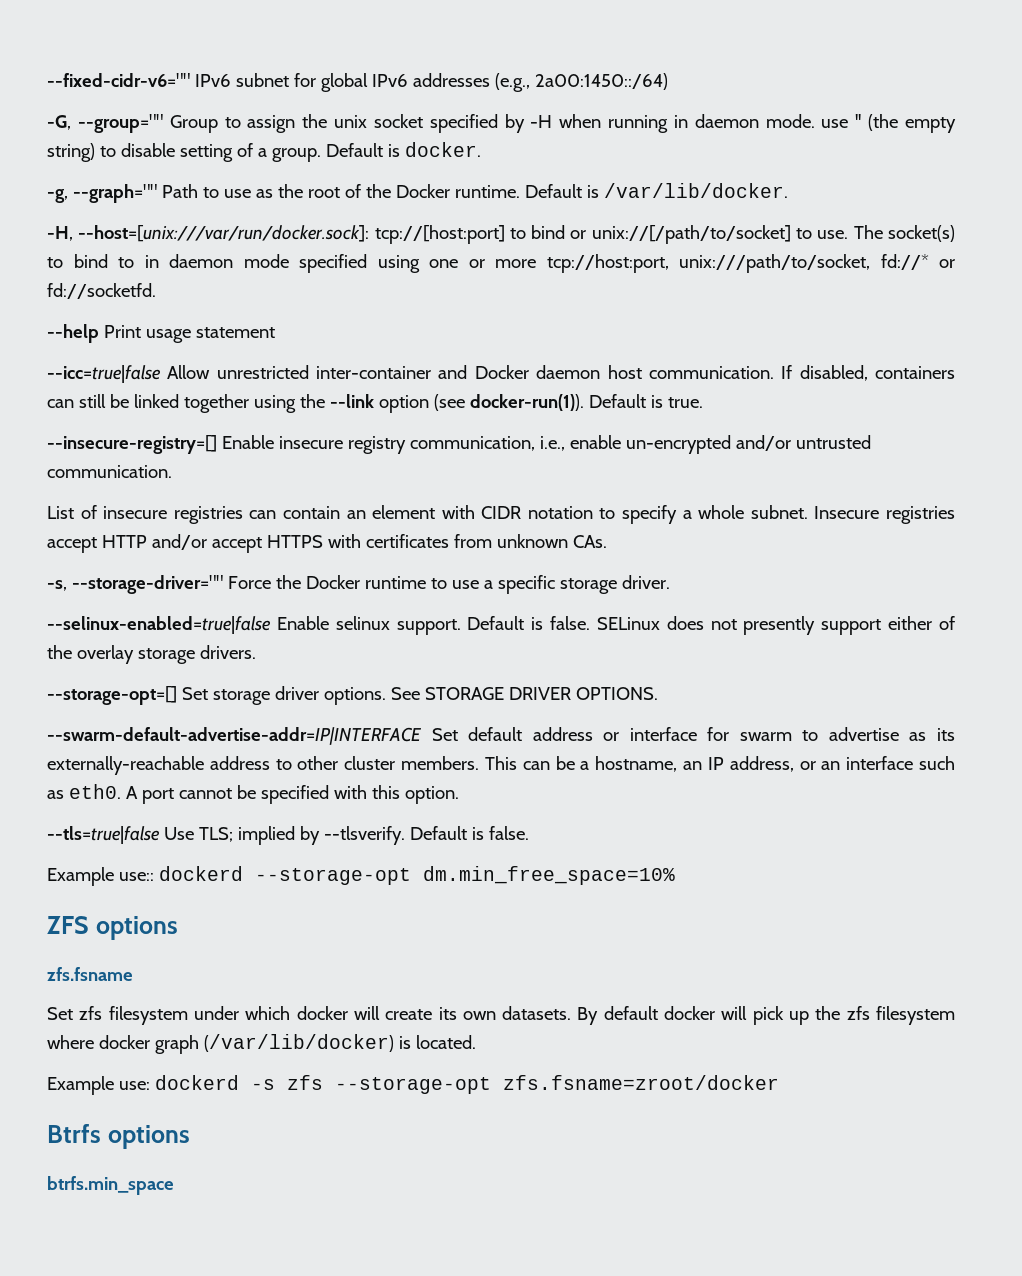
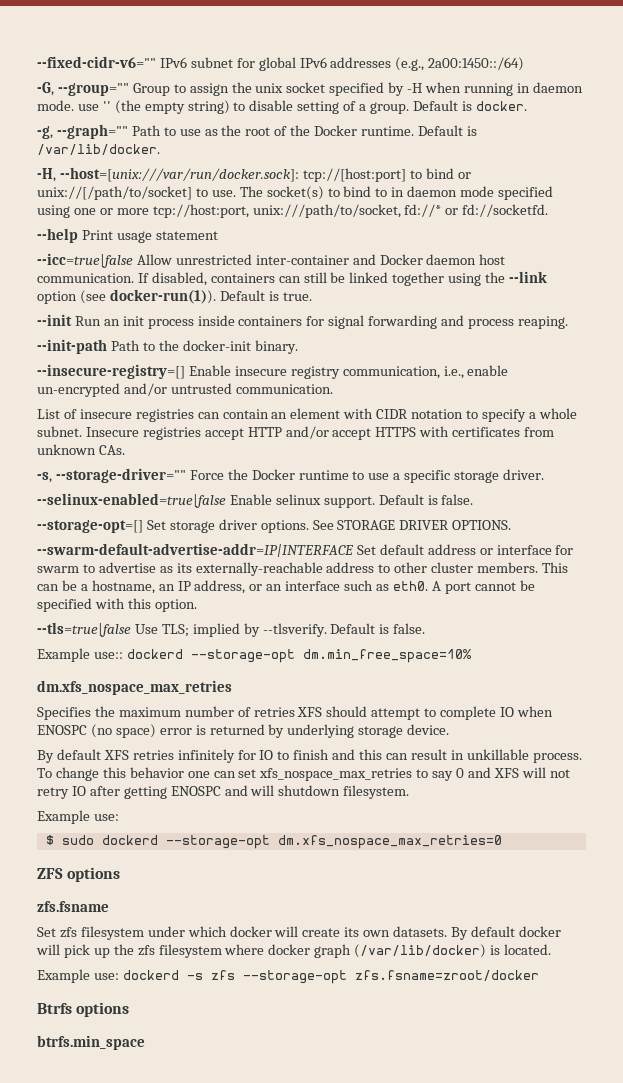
+ --init Run an init process inside containers for signal forwarding and process reaping.
+ --init-path Path to the docker-init binary.
- SELinux does not presently support either of the overlay storage drivers.
+ dm.xfs_nospace_max_retries
+ Specifies the maximum number of retries XFS should attempt to complete IO when ENOSPC (no space) error is returned by underlying storage device.
+ By default XFS retries infinitely for IO to finish and this can result in unkillable process. To change this behavior one can set xfs_nospace_max_retries to say 0 and XFS will not retry IO after getting ENOSPC and will shutdown filesystem.
+ Example use:
+ $ sudo dockerd --storage-opt dm.xfs_nospace_max_retries=0

